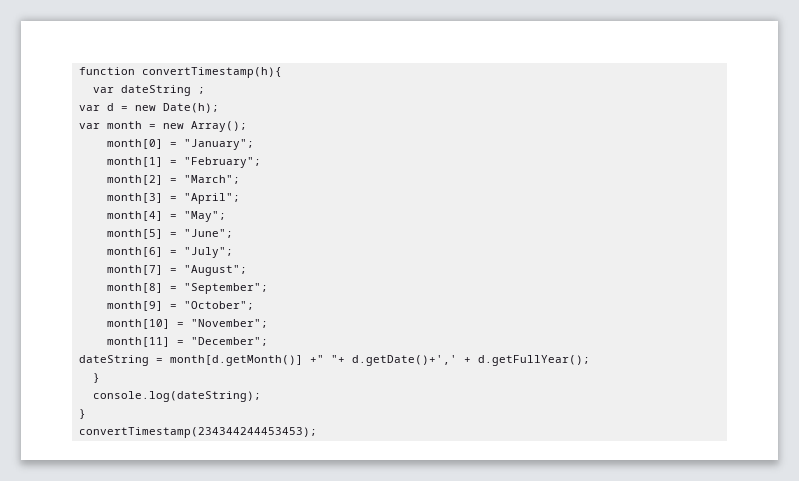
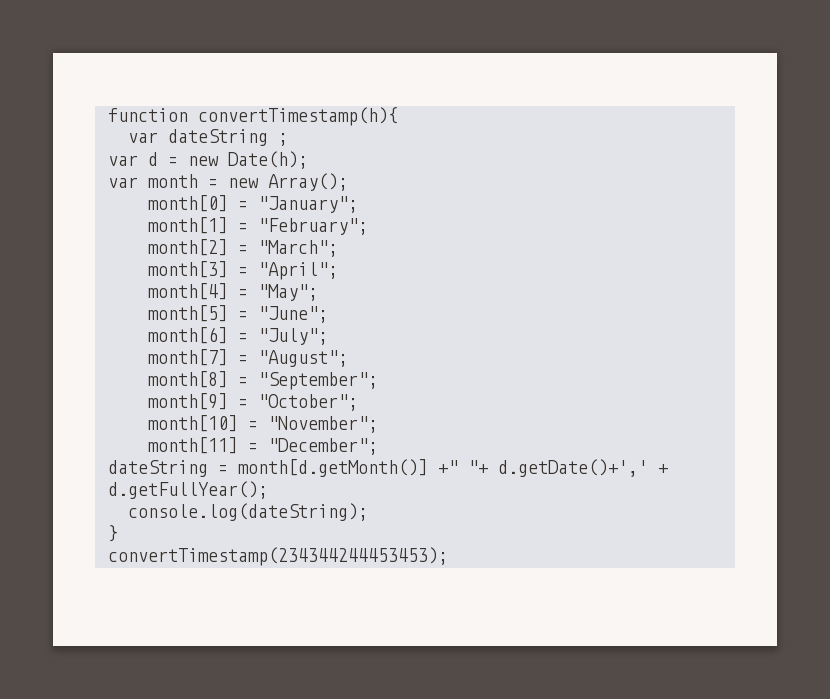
  dateString = month[d.getMonth()] +" "+ d.getDate()+',' + d.getFullYear();
- }

